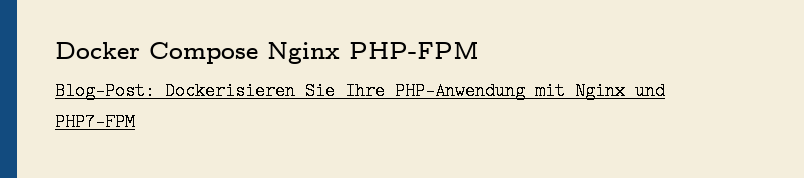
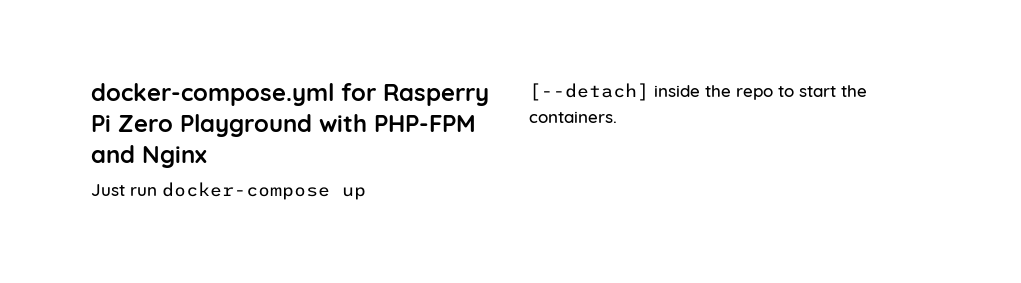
- Docker Compose Nginx PHP-FPM
- Blog-Post: Dockerisieren Sie Ihre PHP-Anwendung mit Nginx und PHP7-FPM
+ docker-compose.yml for Rasperry Pi Zero Playground with PHP-FPM and Nginx
+ Just run docker-compose up [--detach] inside the repo to start the containers.

